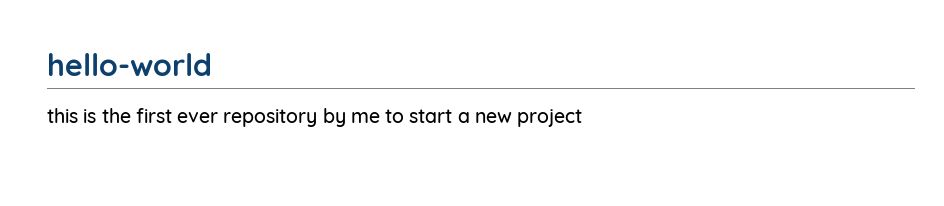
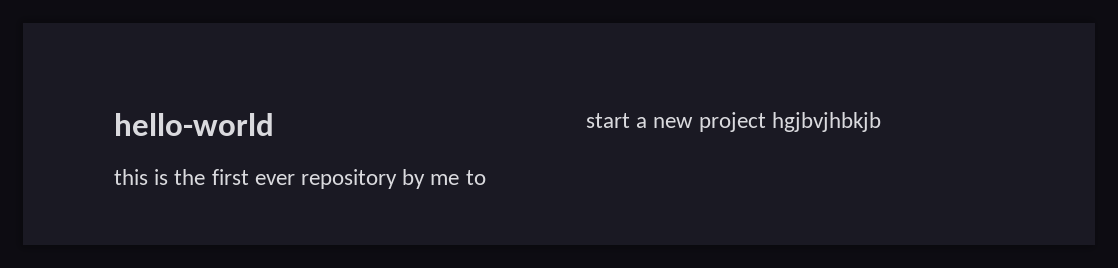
- this is the first ever repository by me to start a new project
+ this is the first ever repository by me to start a new project hgjbvjhbkjb

